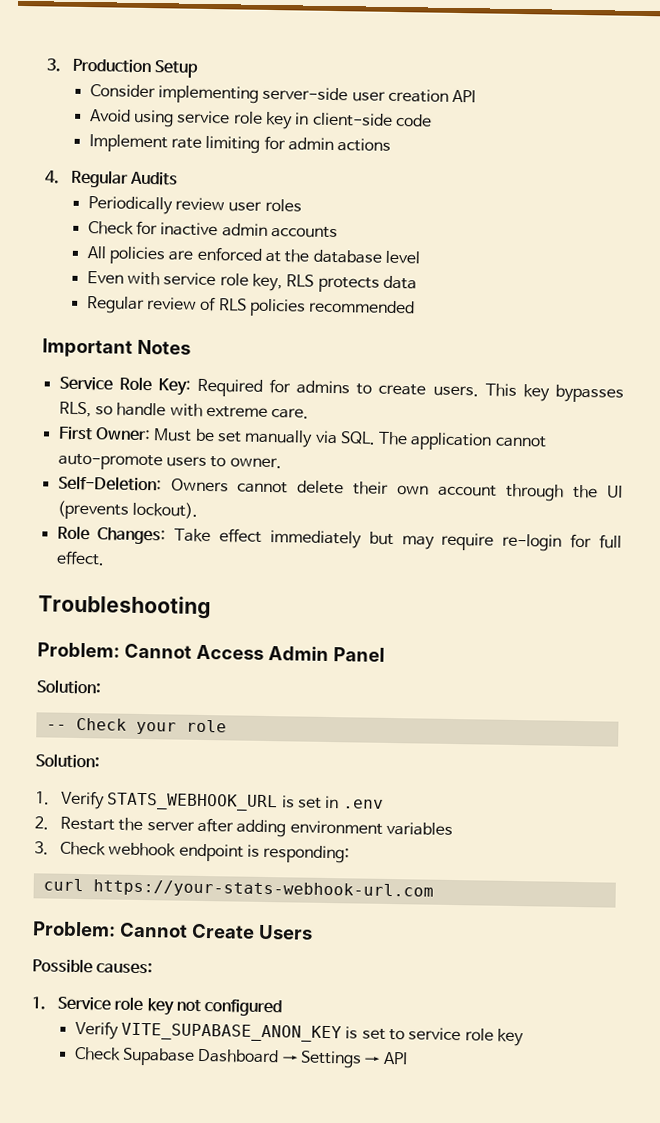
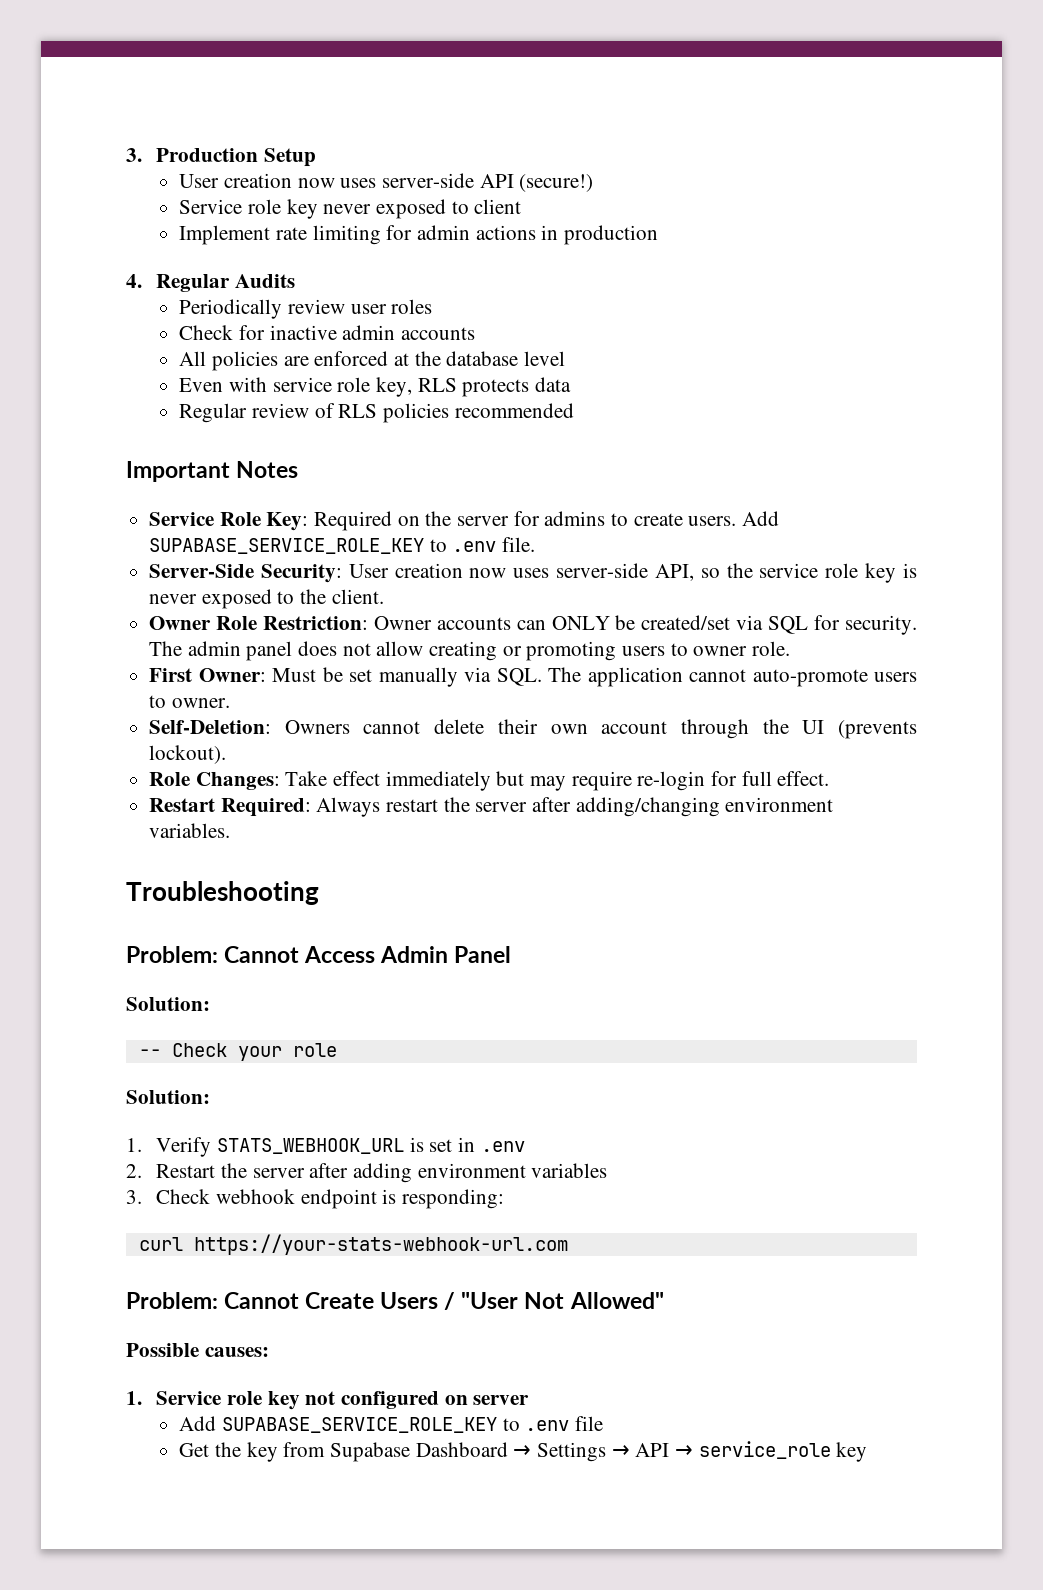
- Consider implementing server-side user creation API
- Avoid using service role key in client-side code
+ User creation now uses server-side API (secure!)
+ Service role key never exposed to client
- Implement rate limiting for admin actions
+ Implement rate limiting for admin actions in production
- Service Role Key: Required for admins to create users.
+ Service Role Key: Required on the server for admins to create users.
- This key bypasses RLS, so handle with extreme care.
+ Add SUPABASE_SERVICE_ROLE_KEY to .env file.
+ Server-Side Security: User creation now uses server-side API, so the service role key is never exposed to the client.
+ Owner Role Restriction: Owner accounts can ONLY be created/set via SQL for security. The admin panel does not allow creating or promoting users to owner role.
+ Restart Required: Always restart the server after adding/changing environment variables.
- Problem: Cannot Create Users
+ Problem: Cannot Create Users / "User Not Allowed"
- 1. Service role key not configured
- Verify VITE_SUPABASE_ANON_KEY is set to service role key
- Check Supabase Dashboard → Settings → API
+ 1. Service role key not configured on server
+ Add SUPABASE_SERVICE_ROLE_KEY to .env file
+ Get the key from Supabase Dashboard → Settings → API → service_role key

